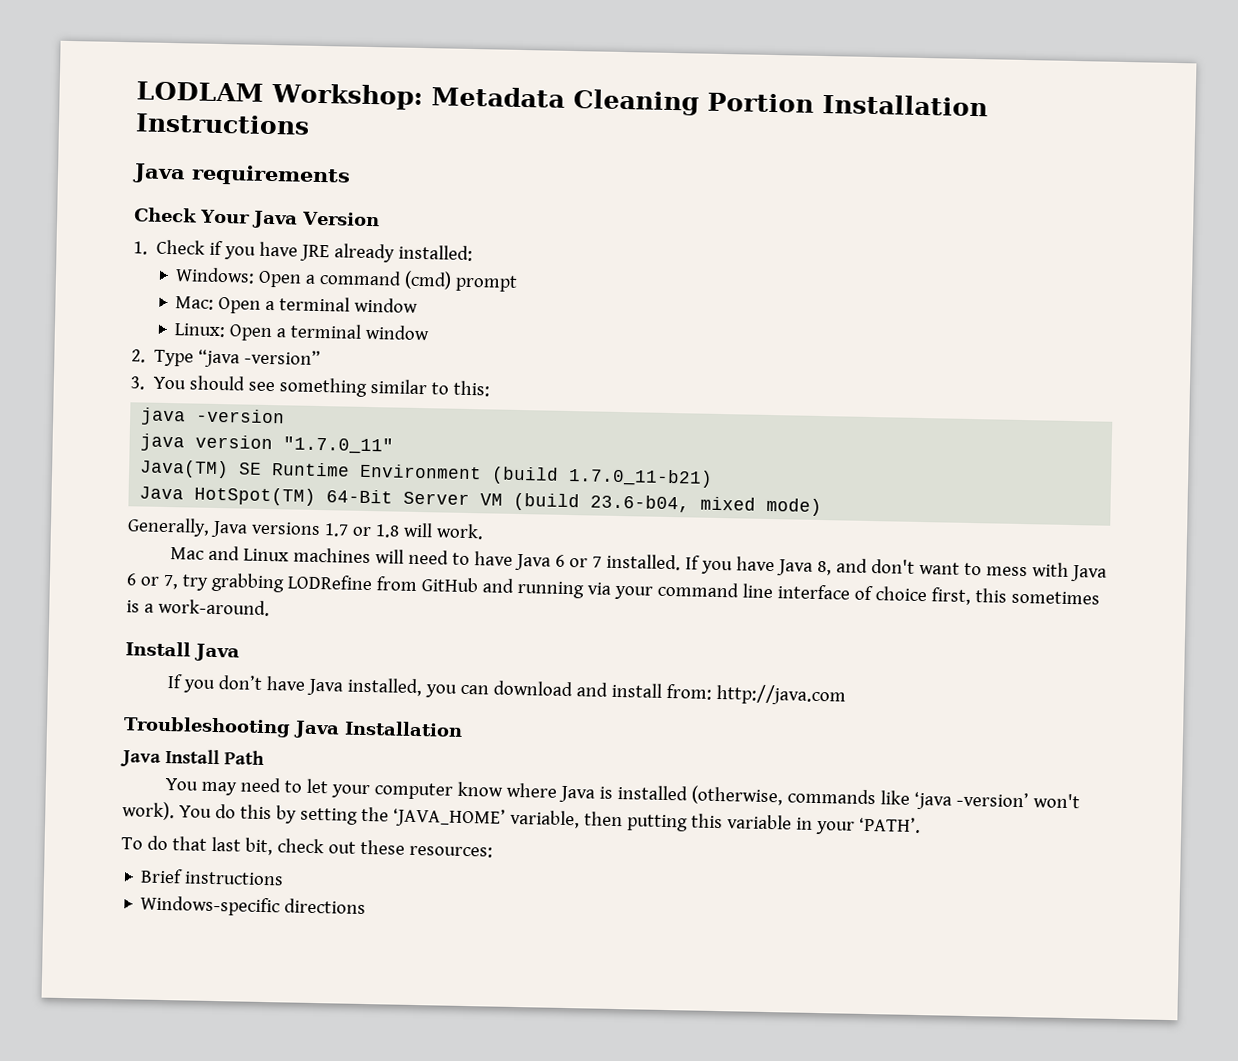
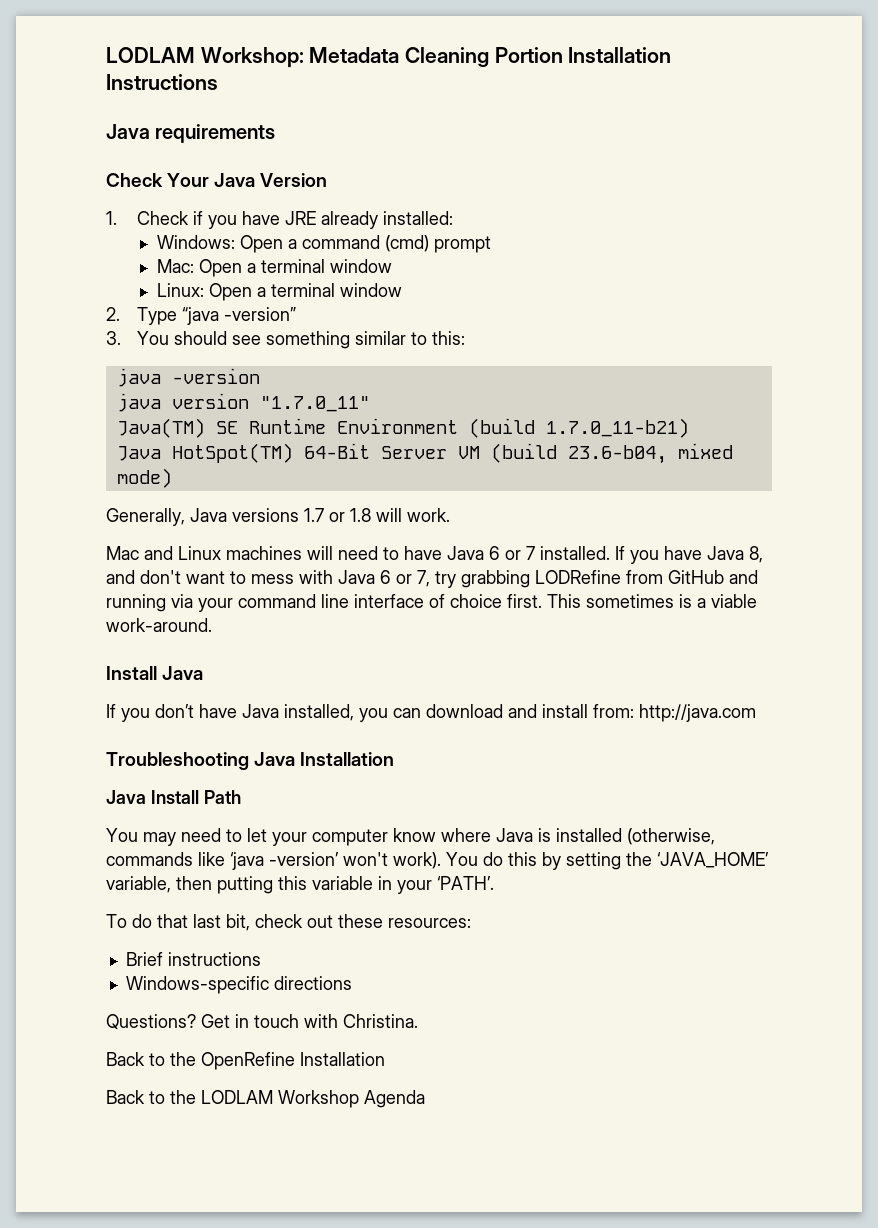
- If you have Java 8, and don't want to mess with Java 6 or 7, try grabbing LODRefine from GitHub and running via your command line interface of choice first, this sometimes is a work-around.
+ If you have Java 8, and don't want to mess with Java 6 or 7, try grabbing LODRefine from GitHub and running via your command line interface of choice first. This sometimes is a viable work-around.
+ Questions? Get in touch with Christina.
+ Back to the OpenRefine Installation
+ Back to the LODLAM Workshop Agenda

